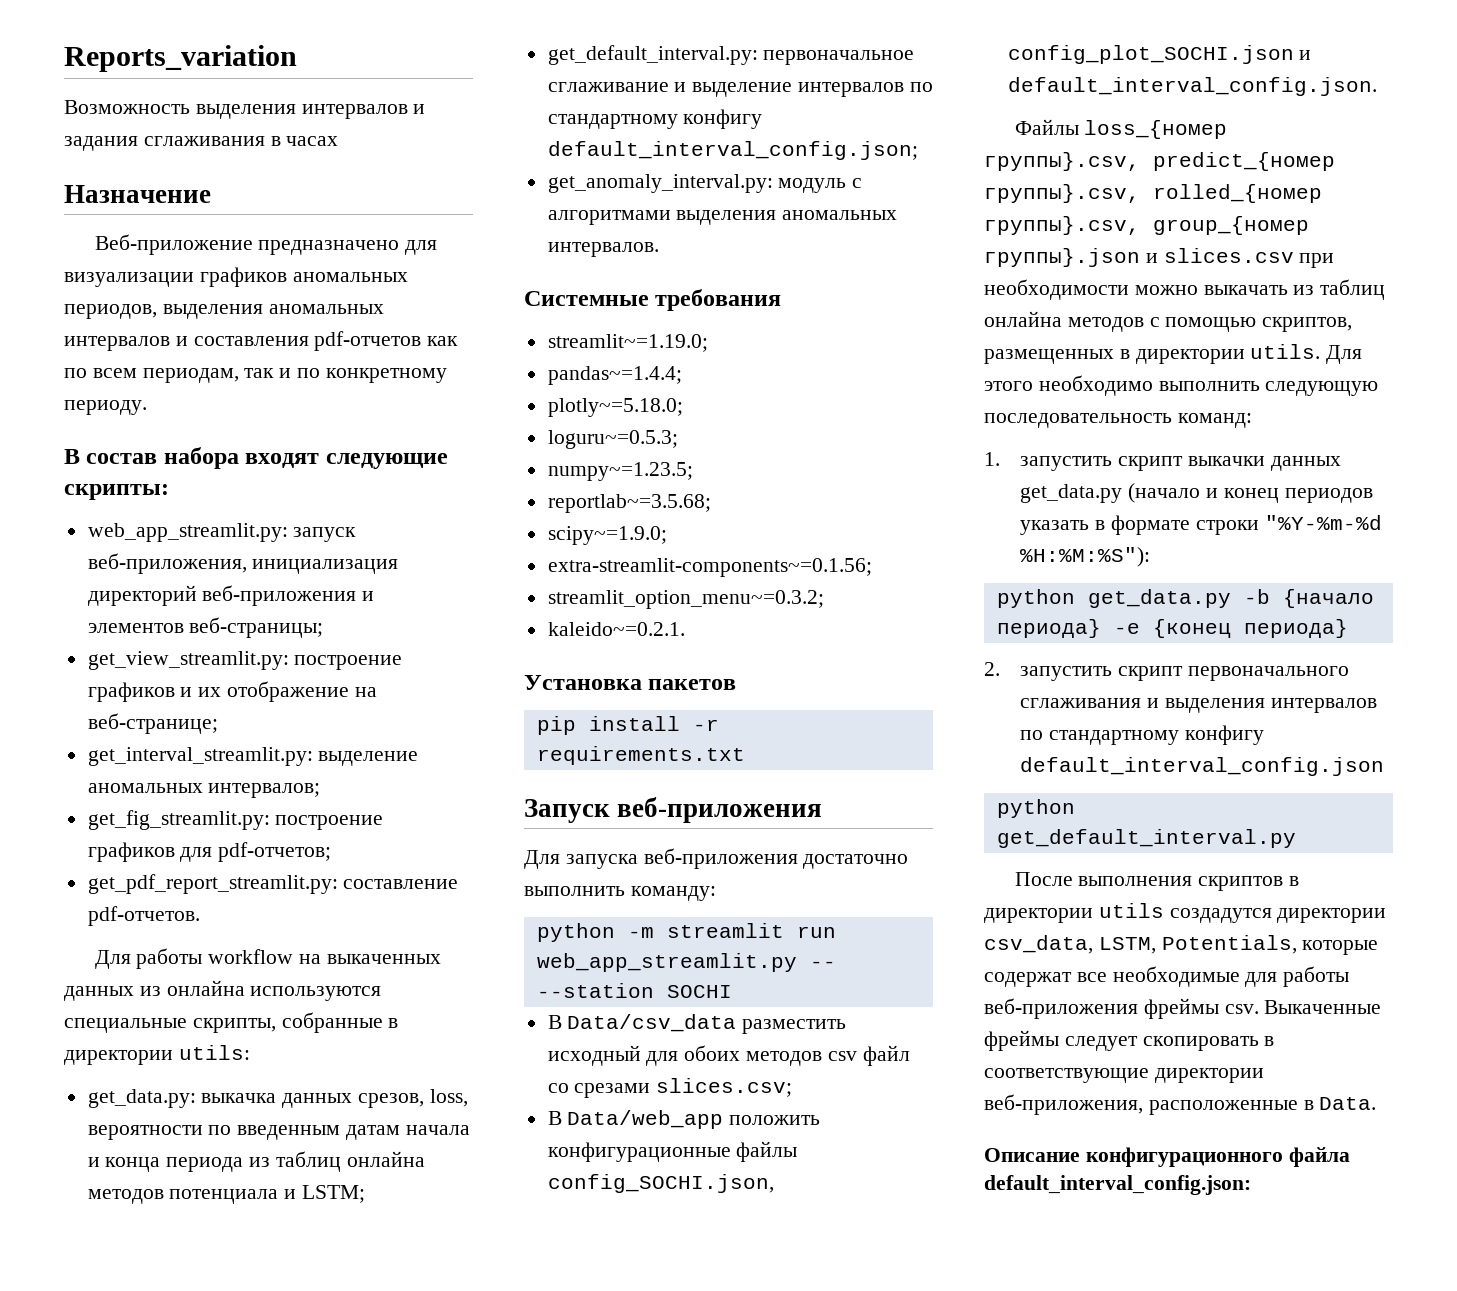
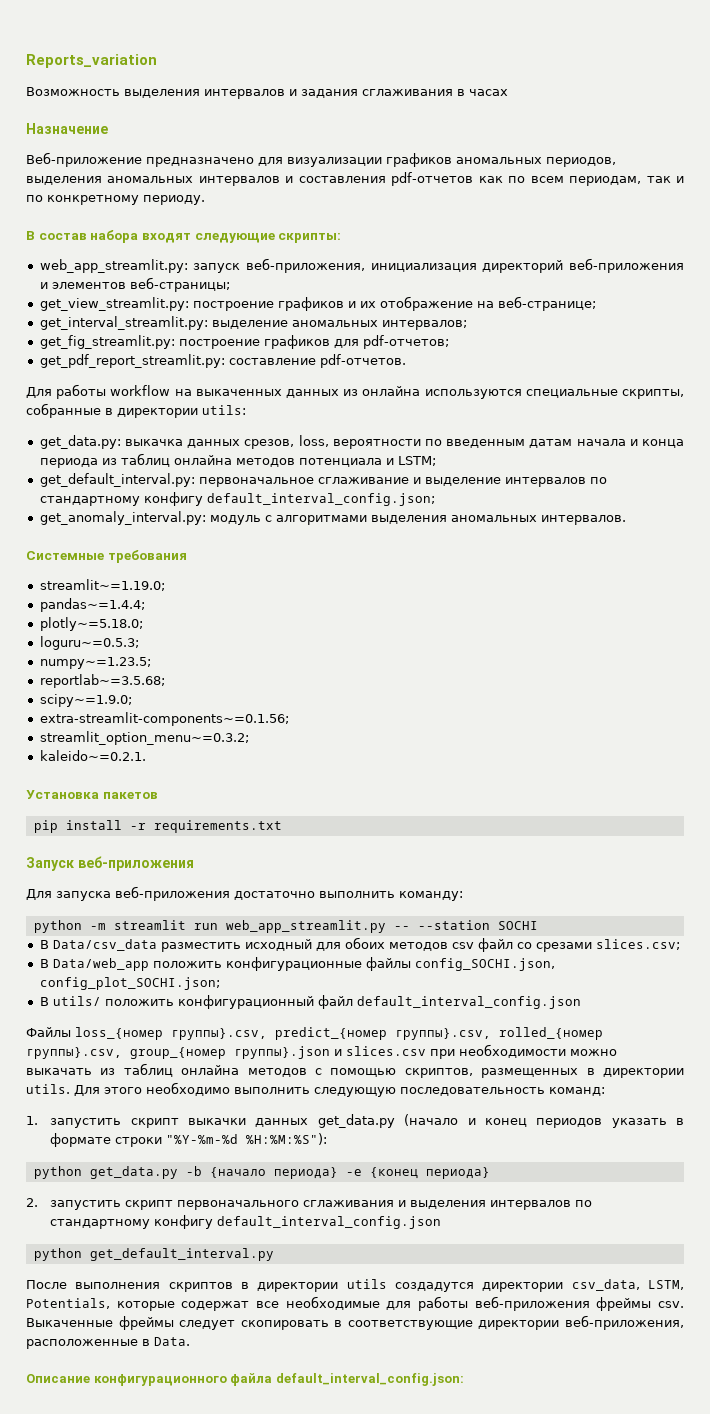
- В Data/web_app положить конфигурационные файлы config_SOCHI.json, config_plot_SOCHI.json и default_interval_config.json.
+ В Data/web_app положить конфигурационные файлы config_SOCHI.json, config_plot_SOCHI.json;
+ В utils/ положить конфигурационный файл default_interval_config.json

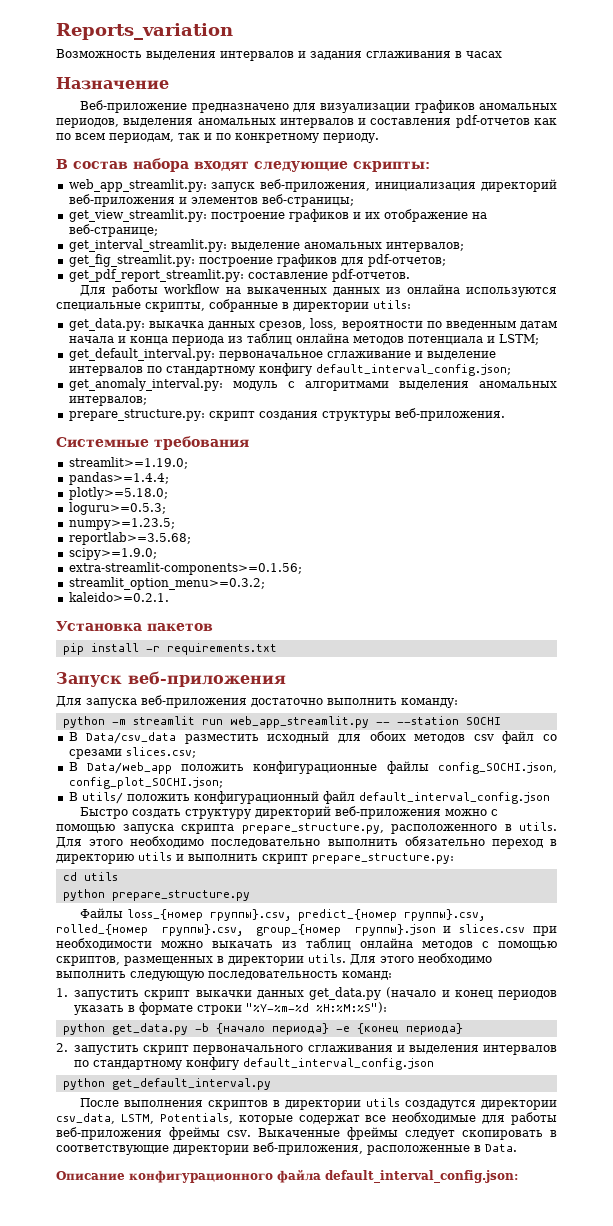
- get_anomaly_interval.py: модуль с алгоритмами выделения аномальных интервалов.
+ get_anomaly_interval.py: модуль с алгоритмами выделения аномальных интервалов;
+ prepare_structure.py: скрипт создания структуры веб-приложения.
  Системные требования
- streamlit~=1.19.0;
- pandas~=1.4.4;
- plotly~=5.18.0;
- loguru~=0.5.3;
- numpy~=1.23.5;
- reportlab~=3.5.68;
- scipy~=1.9.0;
- extra-streamlit-components~=0.1.56;
- streamlit_option_menu~=0.3.2;
- kaleido~=0.2.1.
+ streamlit>=1.19.0;
+ pandas>=1.4.4;
+ plotly>=5.18.0;
+ loguru>=0.5.3;
+ numpy>=1.23.5;
+ reportlab>=3.5.68;
+ scipy>=1.9.0;
+ extra-streamlit-components>=0.1.56;
+ streamlit_option_menu>=0.3.2;
+ kaleido>=0.2.1.
+ Быстро создать структуру директорий веб-приложения можно с помощью запуска скрипта prepare_structure.py, расположенного в utils. Для этого необходимо последовательно выполнить обязательно переход в директорию utils и выполнить скрипт prepare_structure.py:
+ cd utils
+ python prepare_structure.py

